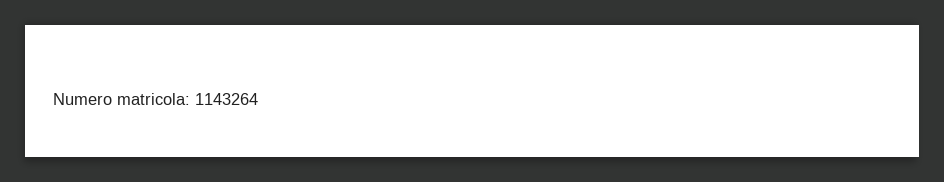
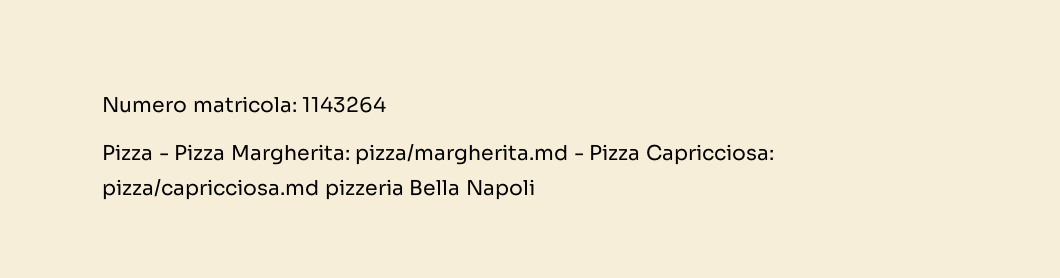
+ Pizza - Pizza Margherita: pizza/margherita.md - Pizza Capricciosa: pizza/capricciosa.md pizzeria Bella Napoli

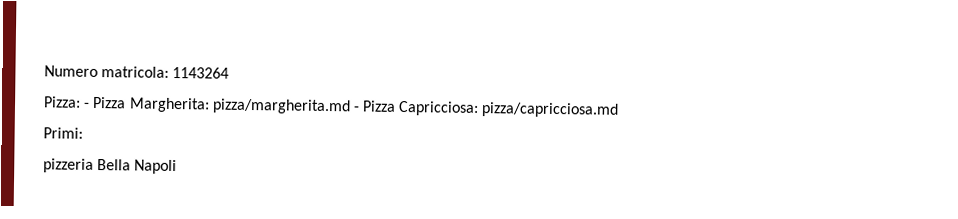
- Pizza - Pizza Margherita: pizza/margherita.md - Pizza Capricciosa: pizza/capricciosa.md pizzeria Bella Napoli
+ Pizza: - Pizza Margherita: pizza/margherita.md - Pizza Capricciosa: pizza/capricciosa.md
+ Primi:
+ pizzeria Bella Napoli

